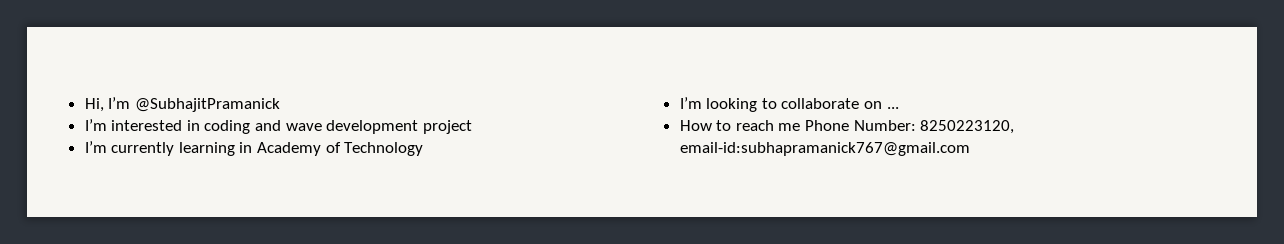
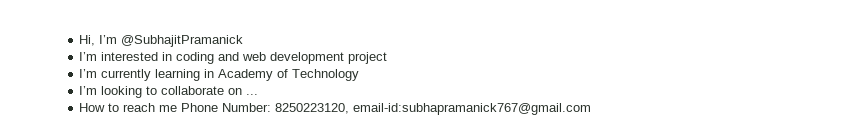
- I’m interested in coding and wave development project
+ I’m interested in coding and web development project

